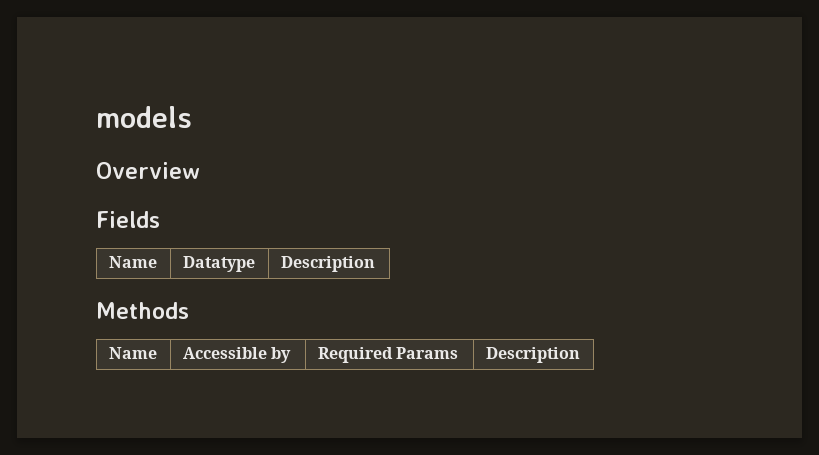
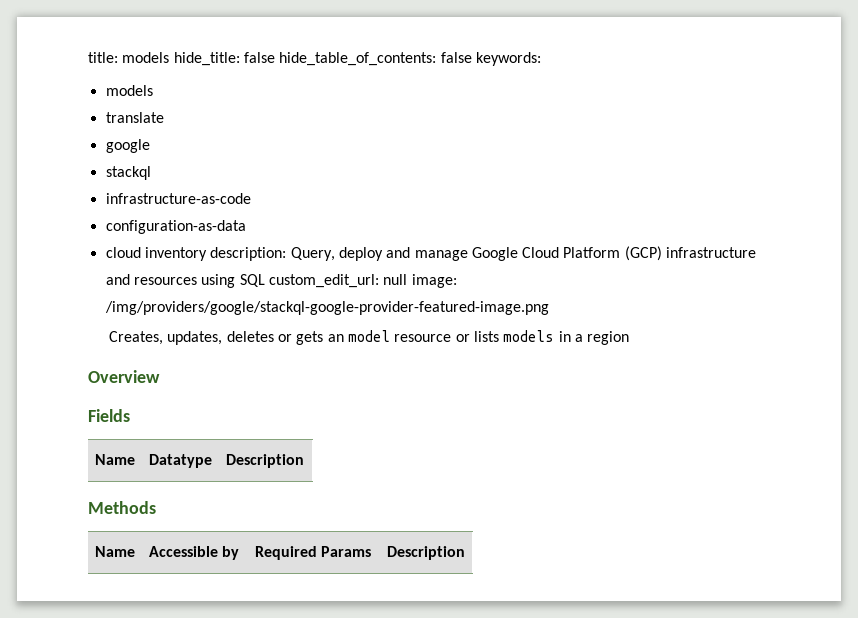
+ title: models hide_title: false hide_table_of_contents: false keywords:
  models
+ translate
+ google
+ stackql
+ infrastructure-as-code
+ configuration-as-data
+ cloud inventory description: Query, deploy and manage Google Cloud Platform (GCP) infrastructure and resources using SQL custom_edit_url: null image: /img/providers/google/stackql-google-provider-featured-image.png
+ Creates, updates, deletes or gets an model resource or lists models in a region

